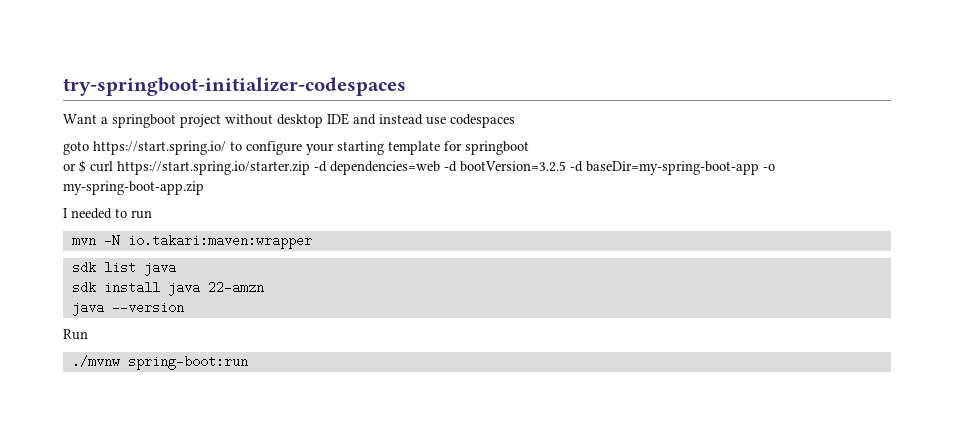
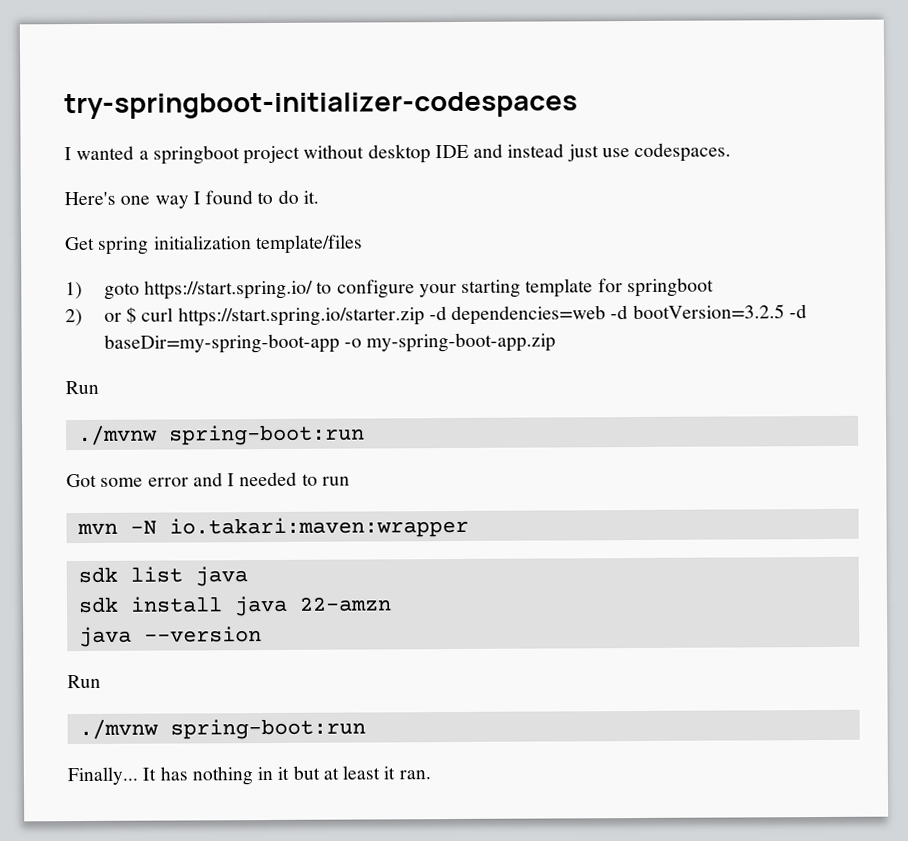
- Want a springboot project without desktop IDE and instead use codespaces
- goto https://start.spring.io/ to configure your starting template for springboot
+ I wanted a springboot project without desktop IDE and instead just use codespaces.
+ Here's one way I found to do it.
+ Get spring initialization template/files
+ 1) goto https://start.spring.io/ to configure your starting template for springboot
- or $ curl https://start.spring.io/starter.zip -d dependencies=web -d bootVersion=3.2.5 -d baseDir=my-spring-boot-app -o my-spring-boot-app.zip
- I needed to run
+ 2) or $ curl https://start.spring.io/starter.zip -d dependencies=web -d bootVersion=3.2.5 -d baseDir=my-spring-boot-app -o my-spring-boot-app.zip
+ Run
+ ./mvnw spring-boot:run
+ Got some error and I needed to run
+ Finally... It has nothing in it but at least it ran.

